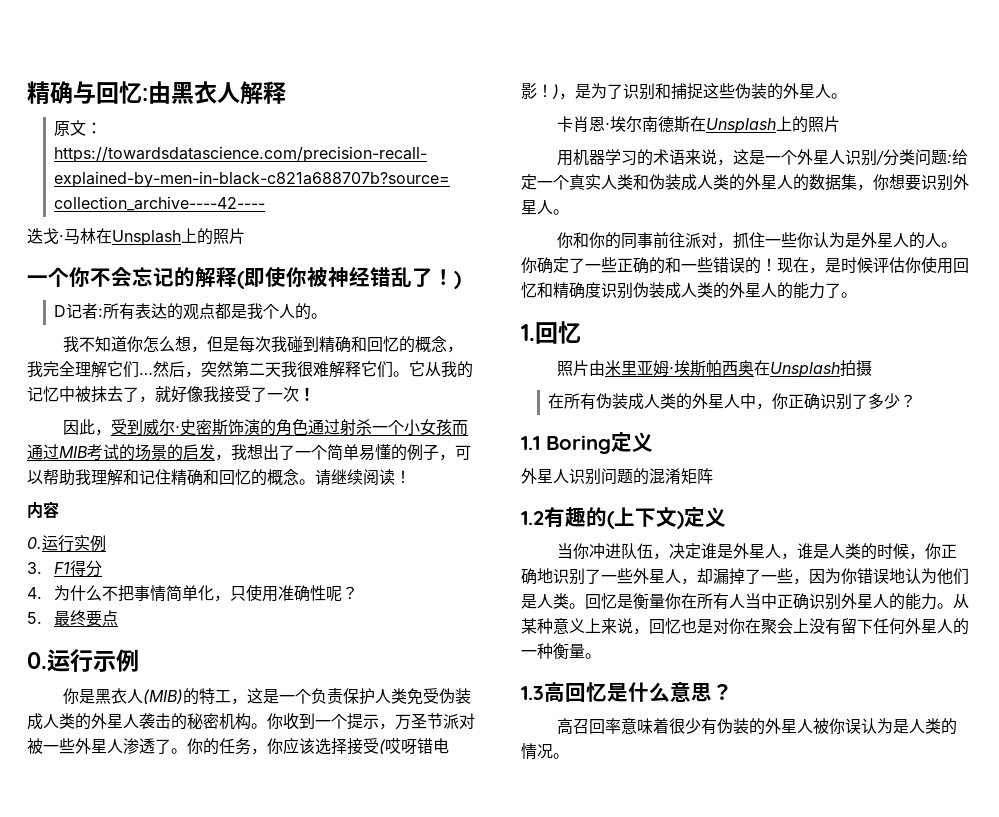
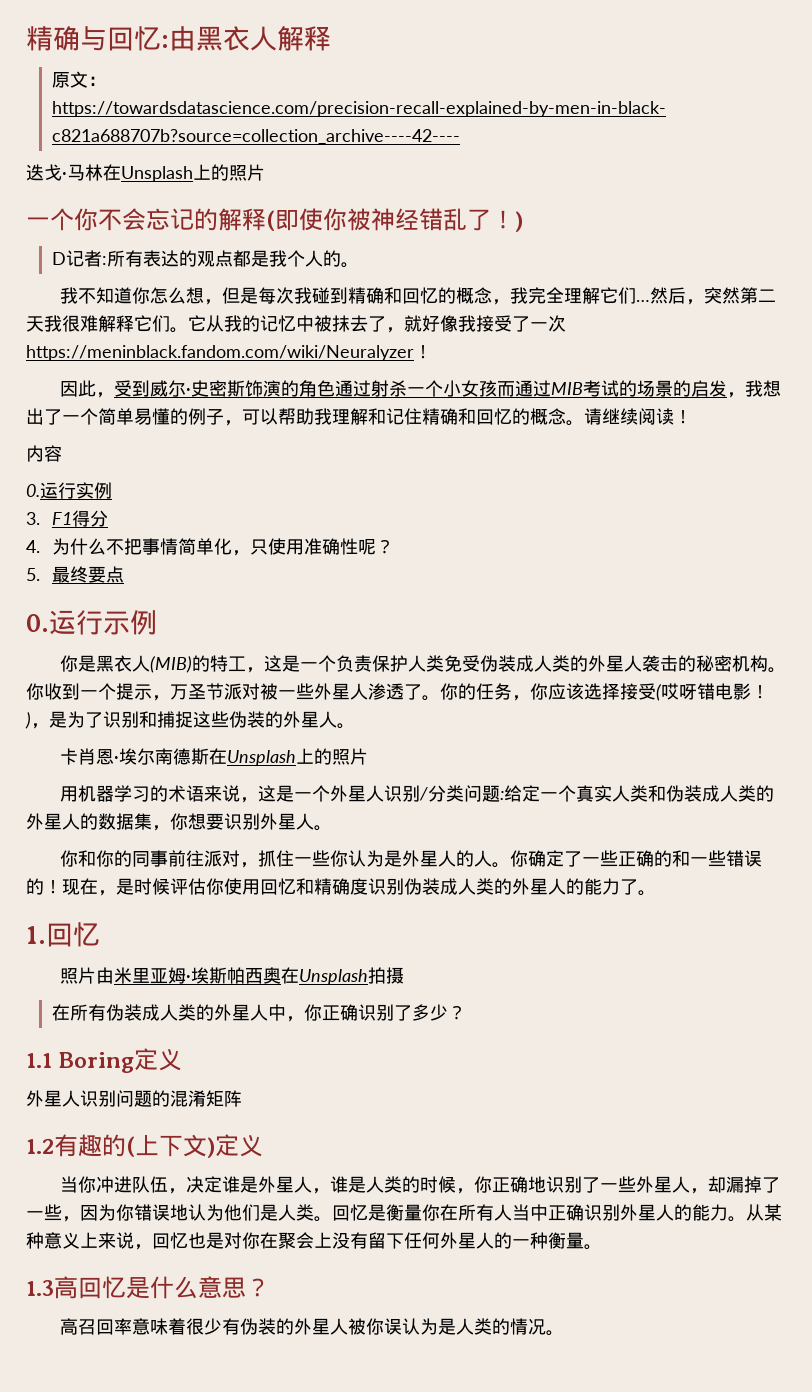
- 它从我的记忆中被抹去了，就好像我接受了一次！
+ 它从我的记忆中被抹去了，就好像我接受了一次https://meninblack.fandom.com/wiki/Neuralyzer！

